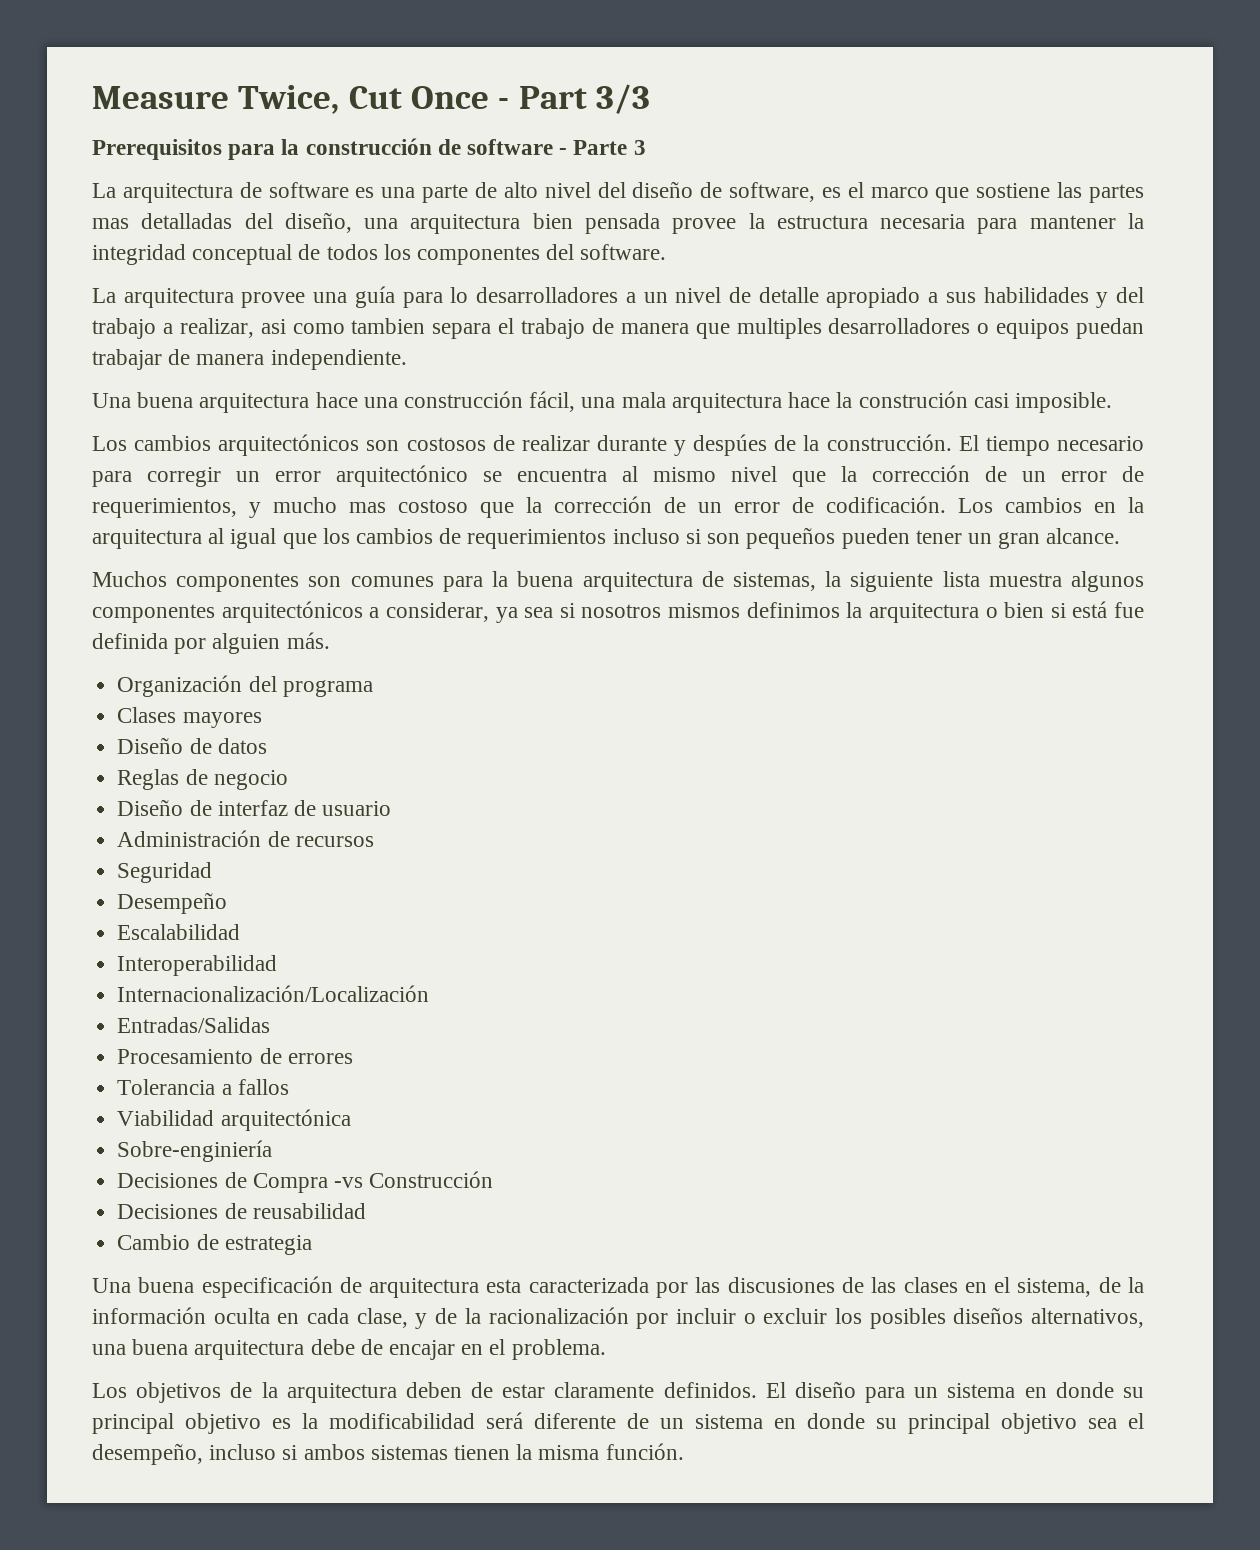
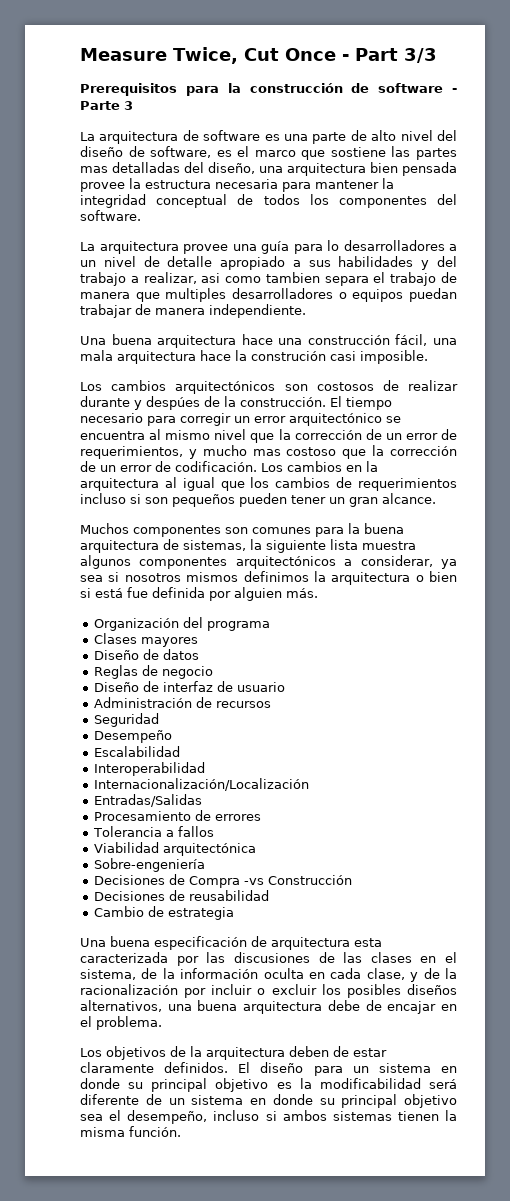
- Sobre-enginiería
+ Sobre-engeniería

